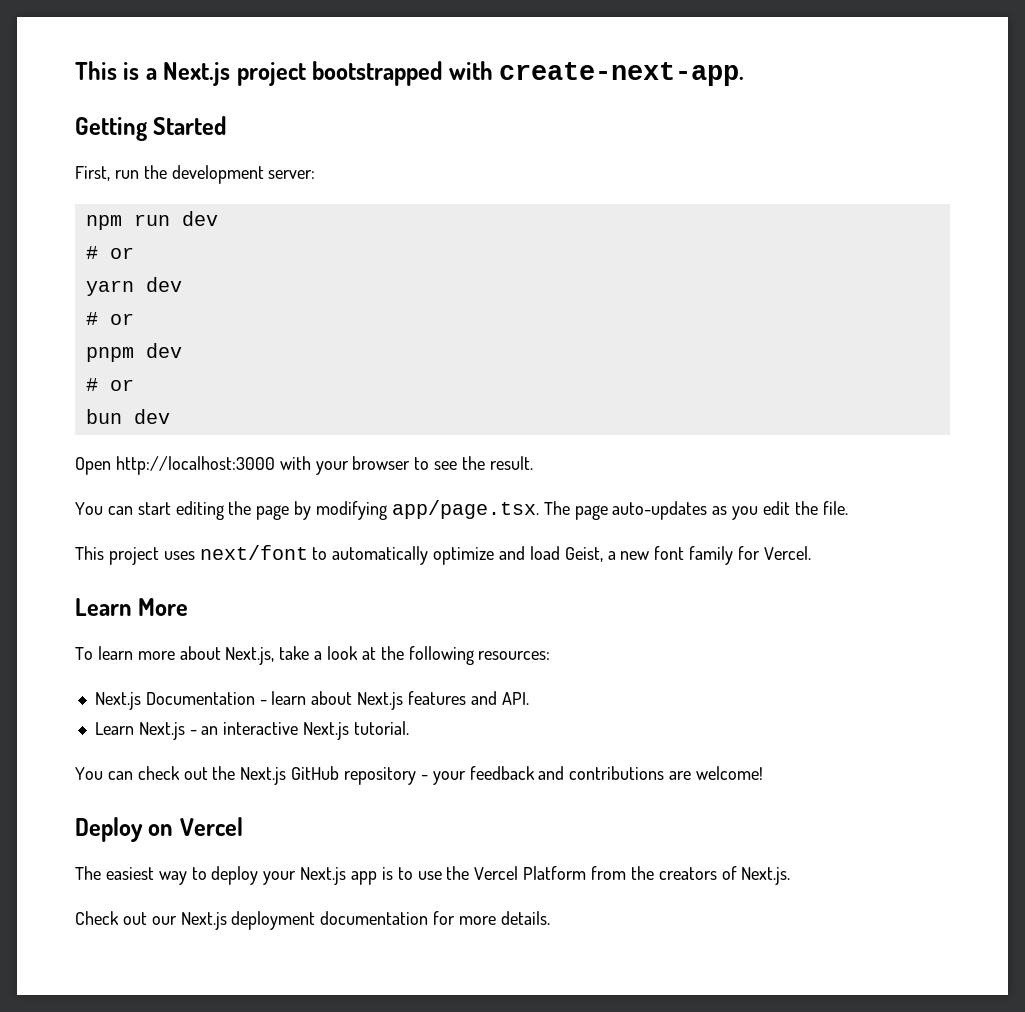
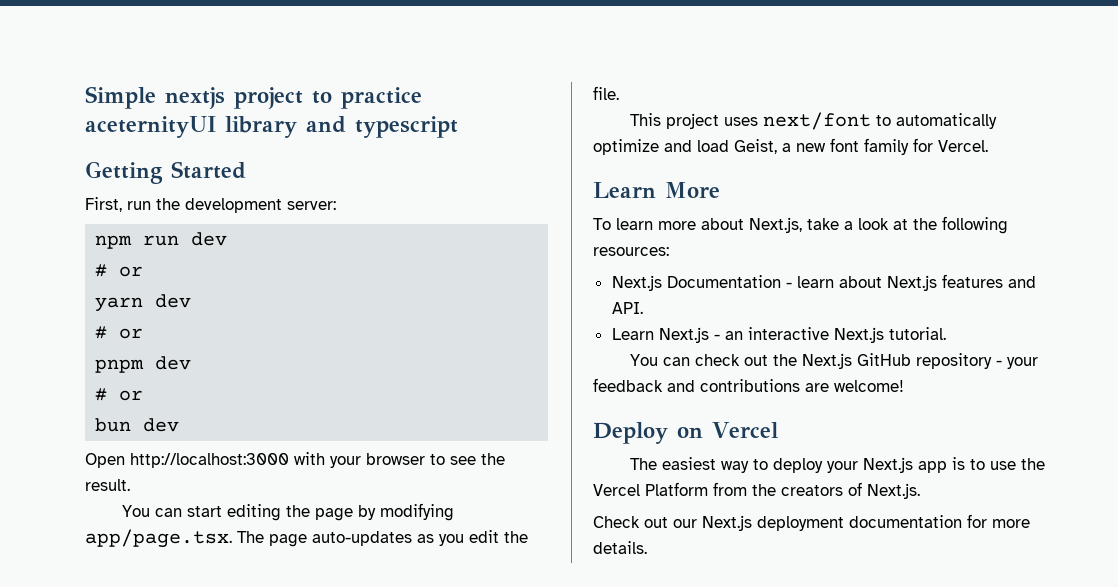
- This is a Next.js project bootstrapped with create-next-app.
+ Simple nextjs project to practice aceternityUI library and typescript

